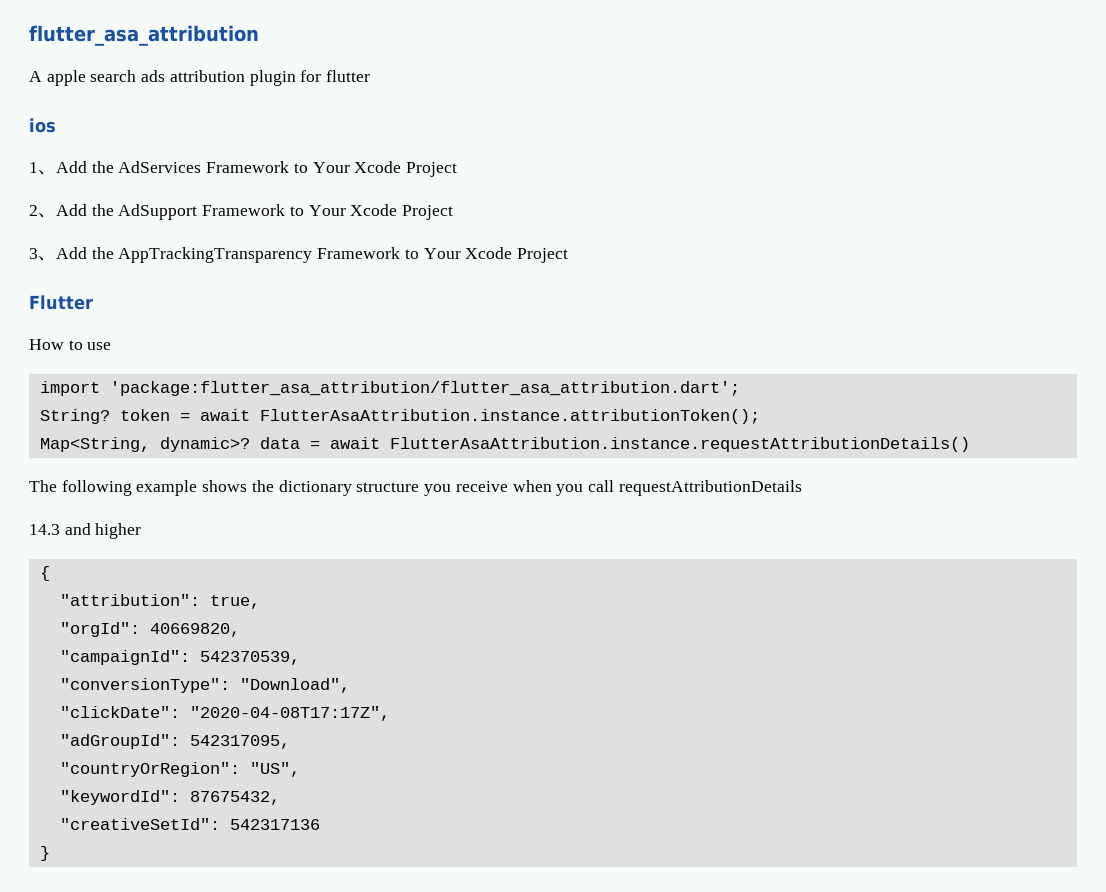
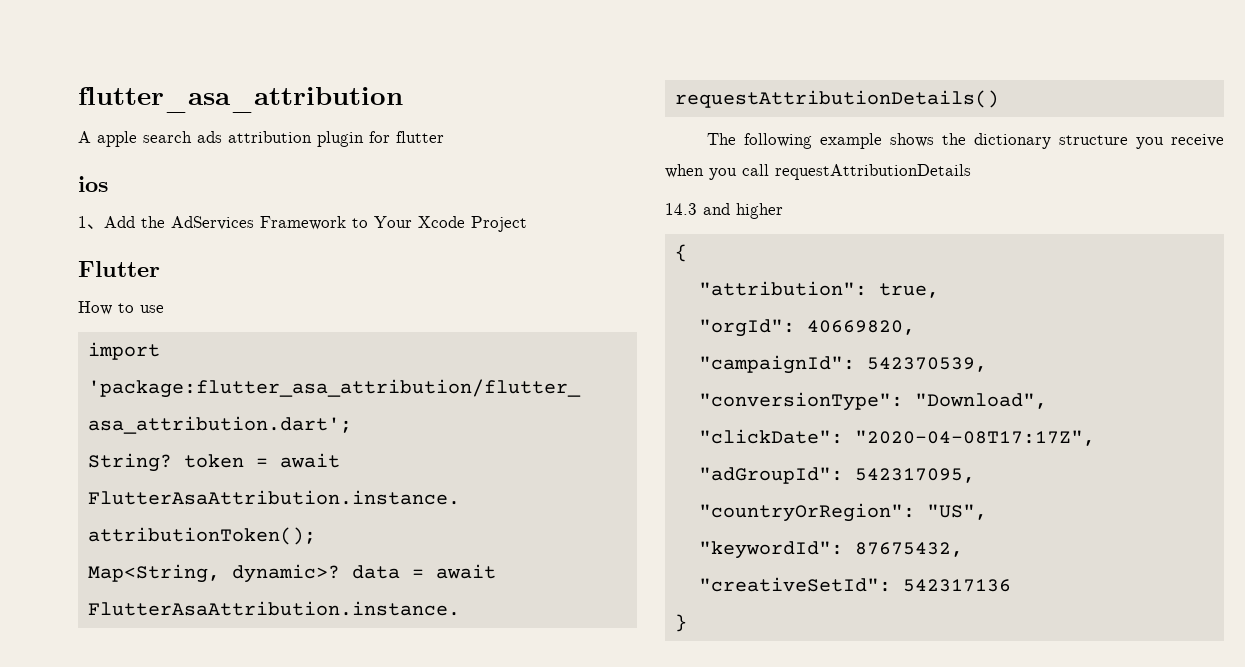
- 2、Add the AdSupport Framework to Your Xcode Project
- 3、Add the AppTrackingTransparency Framework to Your Xcode Project

